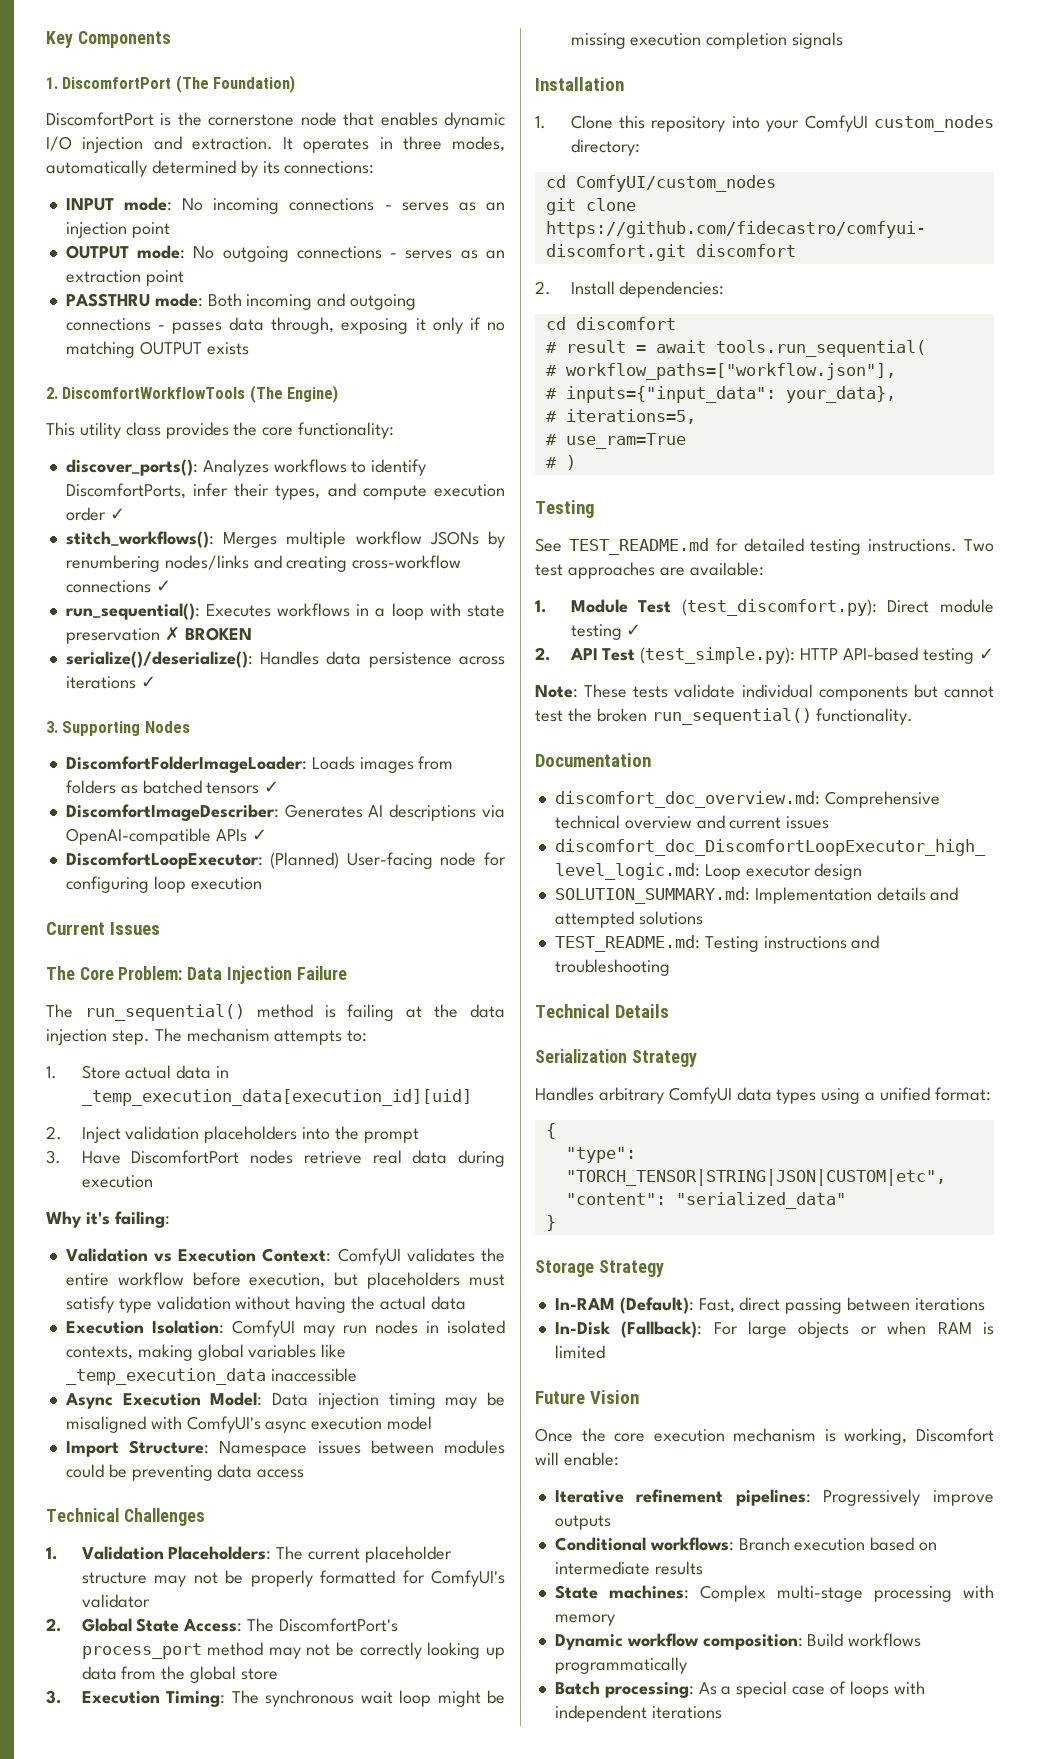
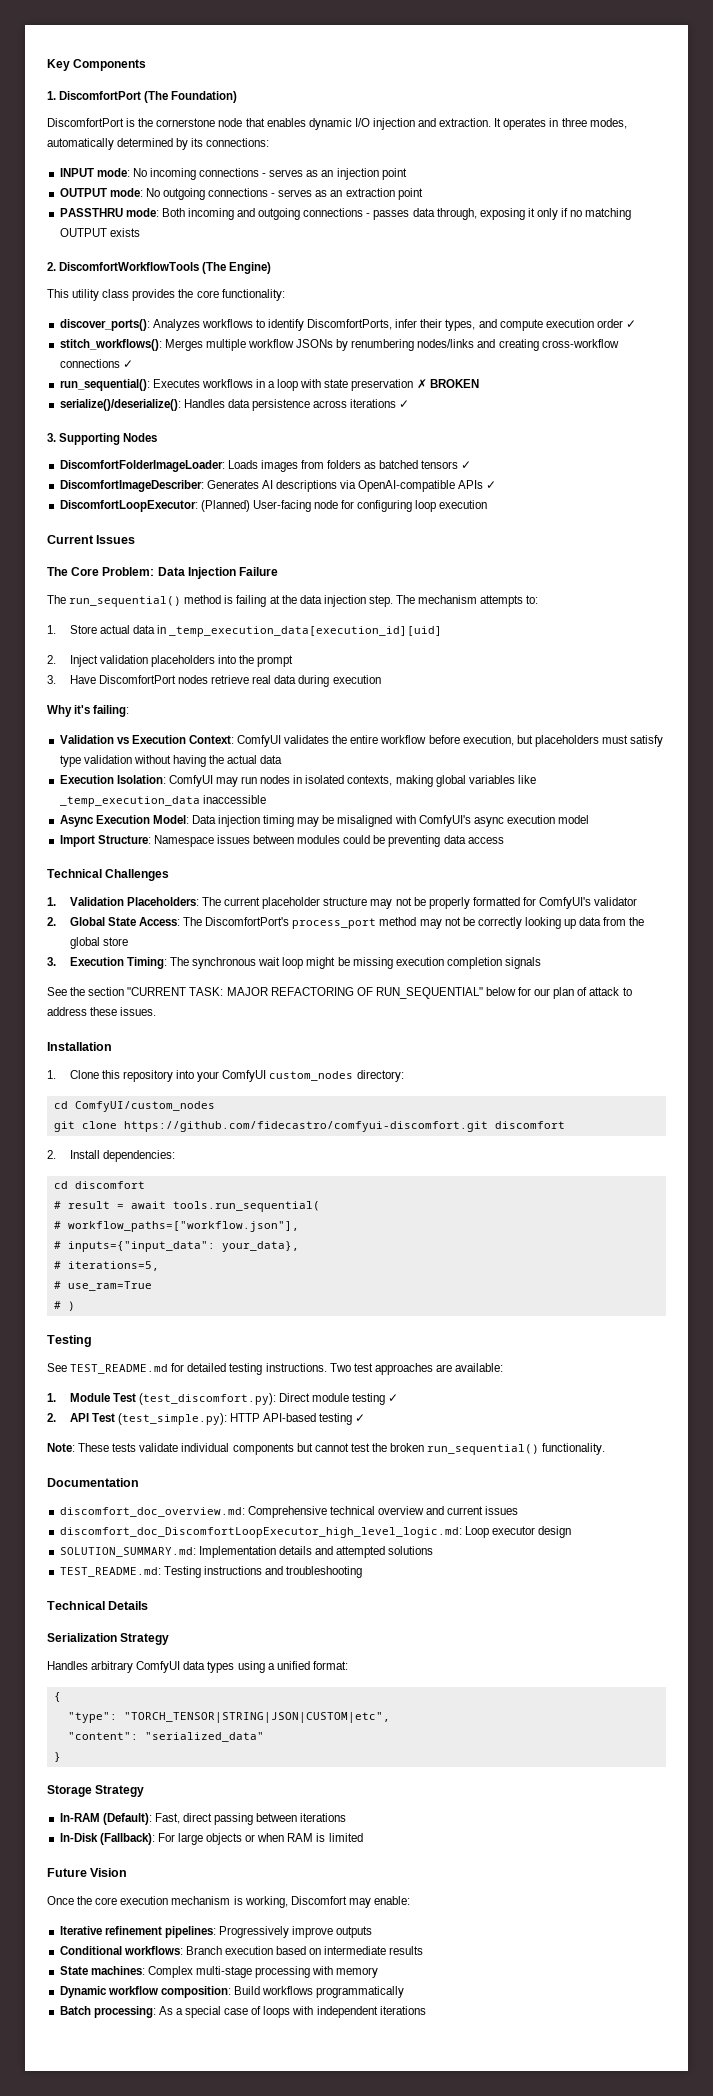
+ See the section "CURRENT TASK: MAJOR REFACTORING OF RUN_SEQUENTIAL" below for our plan of attack to address these issues.
- Once the core execution mechanism is working, Discomfort will enable:
+ Once the core execution mechanism is working, Discomfort may enable:

